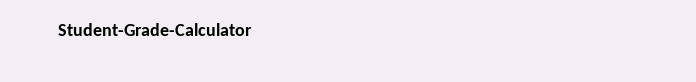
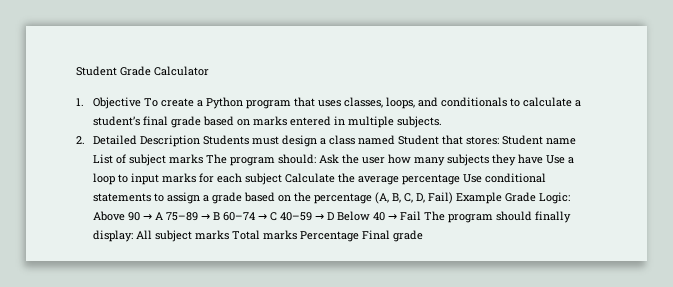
- Student-Grade-Calculator
+ Student Grade Calculator
+ 1. Objective To create a Python program that uses classes, loops, and conditionals to calculate a student’s final grade based on marks entered in multiple subjects.
+ 2. Detailed Description Students must design a class named Student that stores: Student name List of subject marks The program should: Ask the user how many subjects they have Use a loop to input marks for each subject Calculate the average percentage Use conditional statements to assign a grade based on the percentage (A, B, C, D, Fail) Example Grade Logic: Above 90 → A 75–89 → B 60–74 → C 40–59 → D Below 40 → Fail The program should finally display: All subject marks Total marks Percentage Final grade

